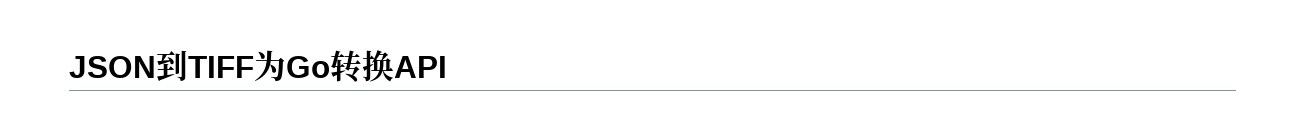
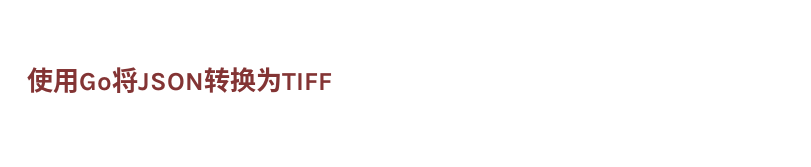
- JSON到TIFF为Go转换API
+ 使用Go将JSON转换为TIFF

